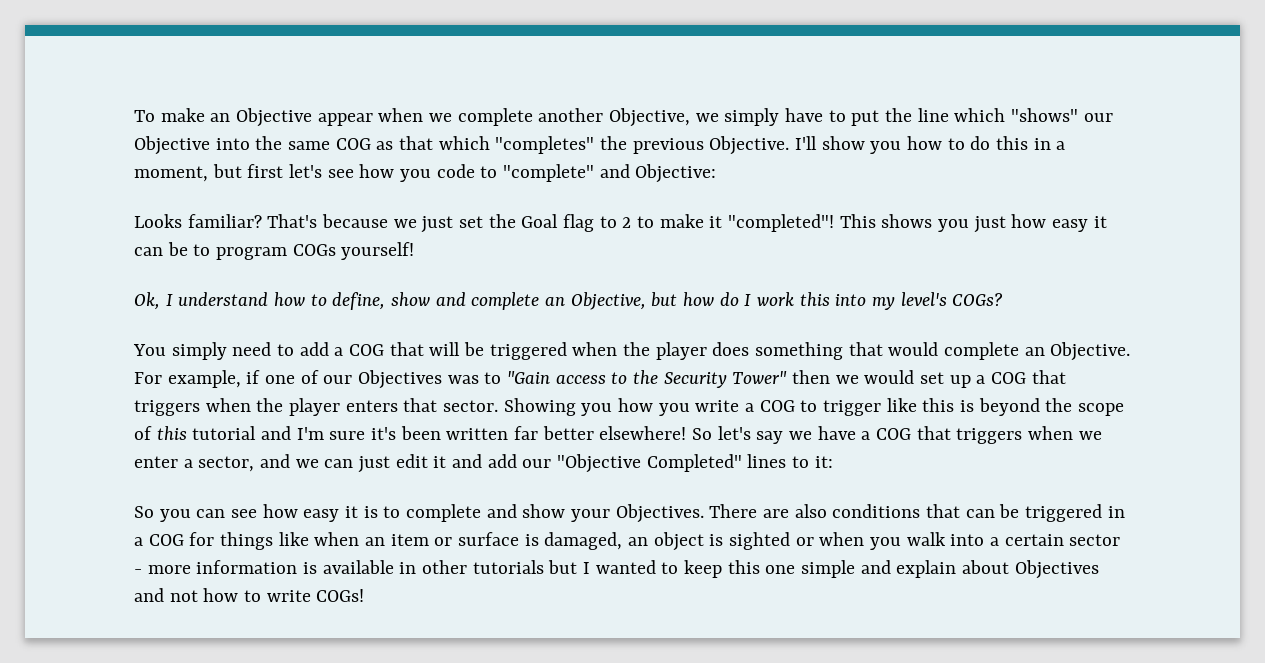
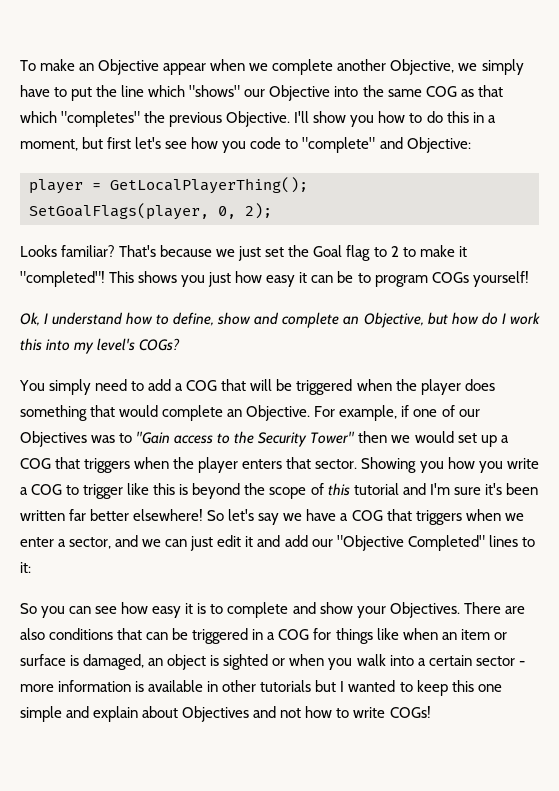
+ player = GetLocalPlayerThing();
+ SetGoalFlags(player, 0, 2);

